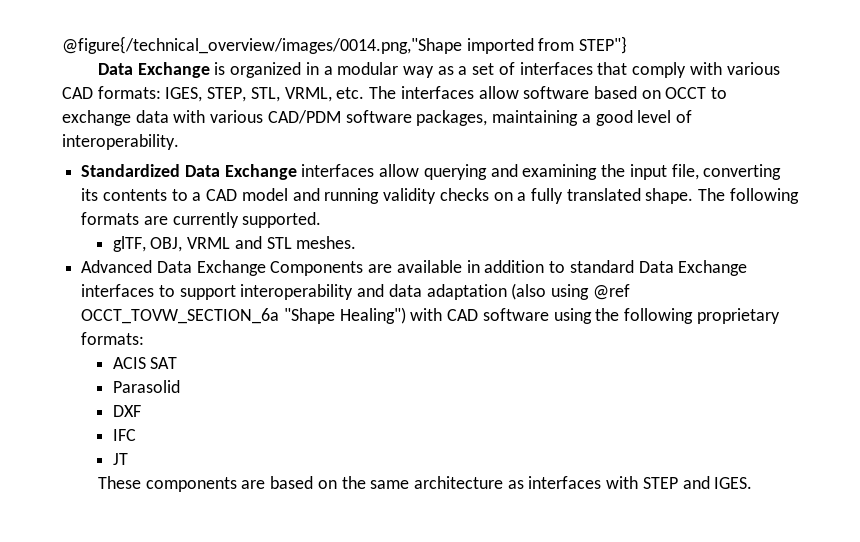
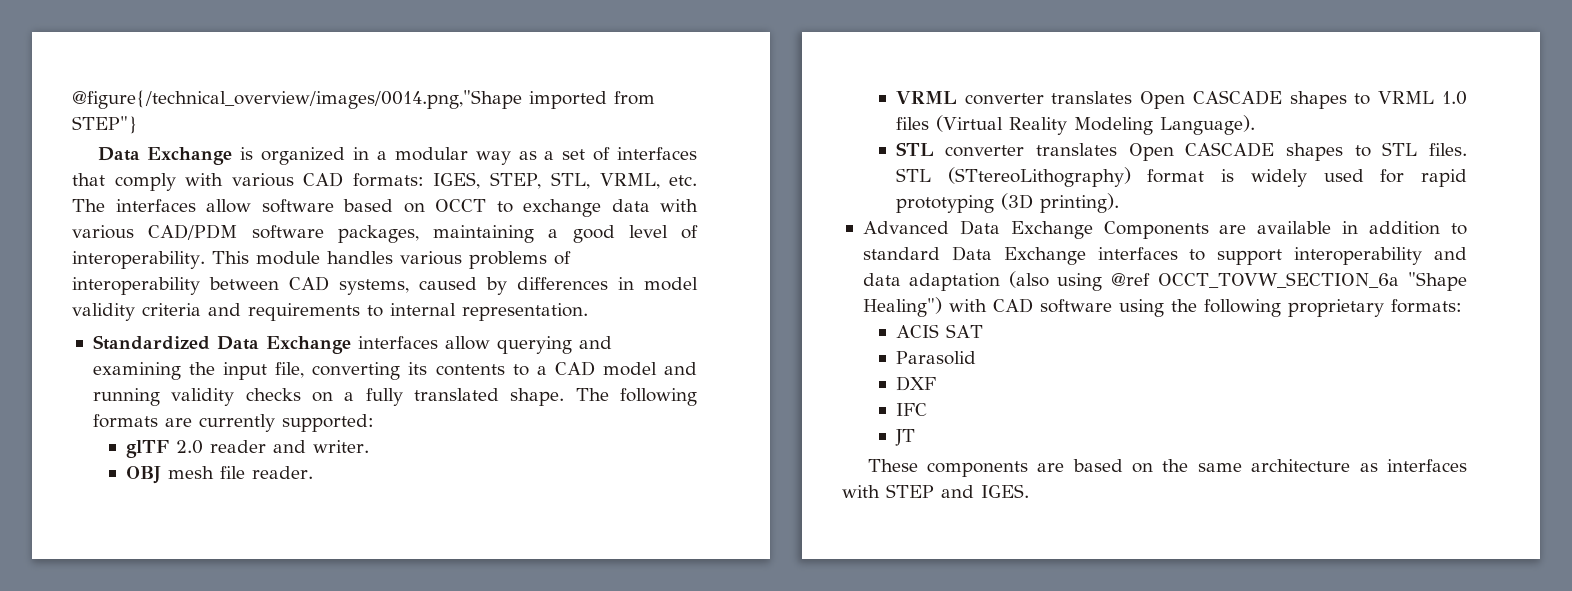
+ This module handles various problems of interoperability between CAD systems, caused by differences in model validity criteria and requirements to internal representation.
- The following formats are currently supported.
- glTF, OBJ, VRML and STL meshes.
+ The following formats are currently supported:
+ glTF 2.0 reader and writer.
+ OBJ mesh file reader.
+ VRML converter translates Open CASCADE shapes to VRML 1.0 files (Virtual Reality Modeling Language).
+ STL converter translates Open CASCADE shapes to STL files. STL (STtereoLithography) format is widely used for rapid prototyping (3D printing).

